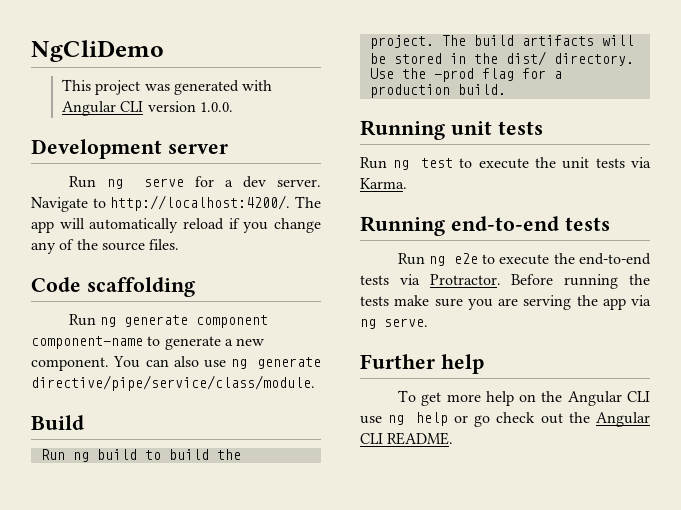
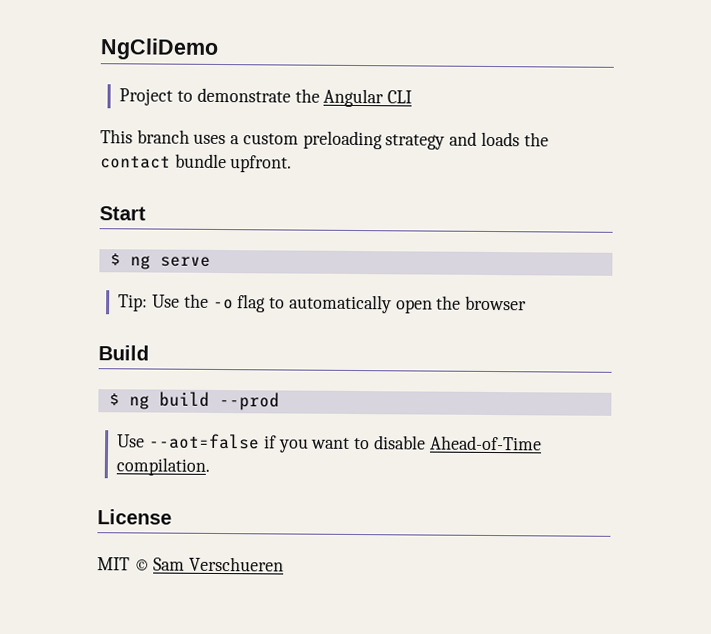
- This project was generated with Angular CLI version 1.0.0.
- Development server
- Run ng serve for a dev server. Navigate to http://localhost:4200/. The app will automatically reload if you change any of the source files.
- Code scaffolding
- Run ng generate component component-name to generate a new component. You can also use ng generate directive/pipe/service/class/module.
+ Project to demonstrate the Angular CLI
+ This branch uses a custom preloading strategy and loads the contact bundle upfront.
+ Start
+ $ ng serve
+ Tip: Use the -o flag to automatically open the browser
- Run ng build to build the project. The build artifacts will be stored in the dist/ directory. Use the -prod flag for a production build.
- Running unit tests
- Run ng test to execute the unit tests via Karma.
- Running end-to-end tests
- Run ng e2e to execute the end-to-end tests via Protractor. Before running the tests make sure you are serving the app via ng serve.
- Further help
- To get more help on the Angular CLI use ng help or go check out the Angular CLI README.
+ $ ng build --prod
+ Use --aot=false if you want to disable Ahead-of-Time compilation.
+ License
+ MIT © Sam Verschueren

